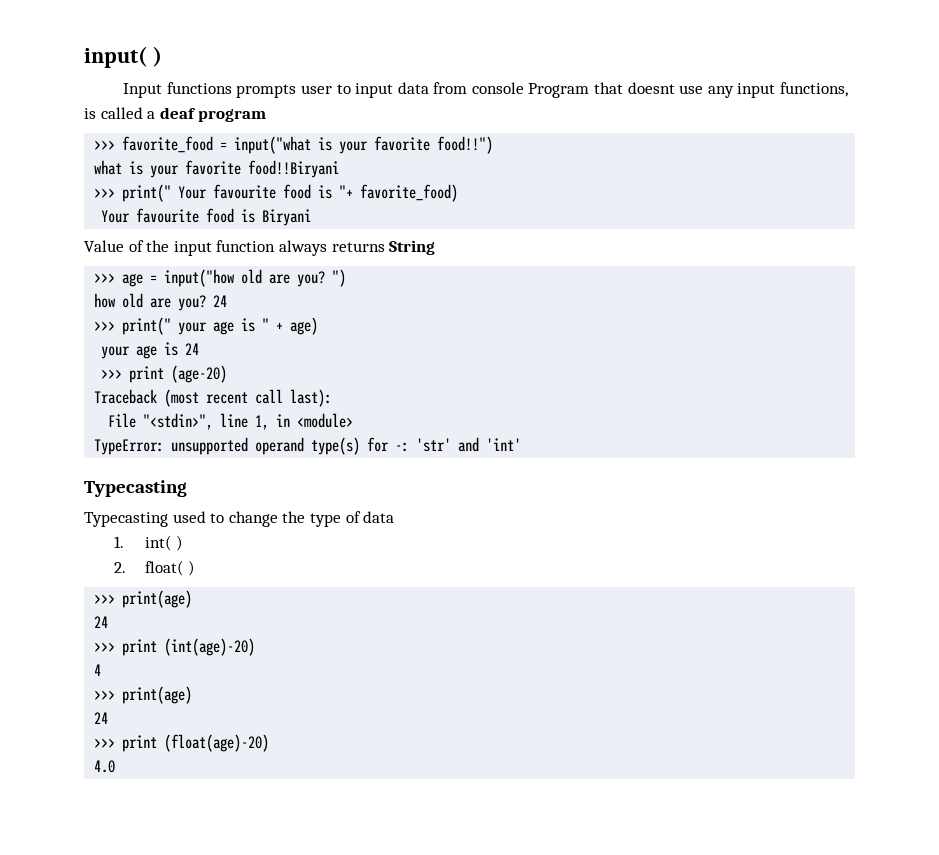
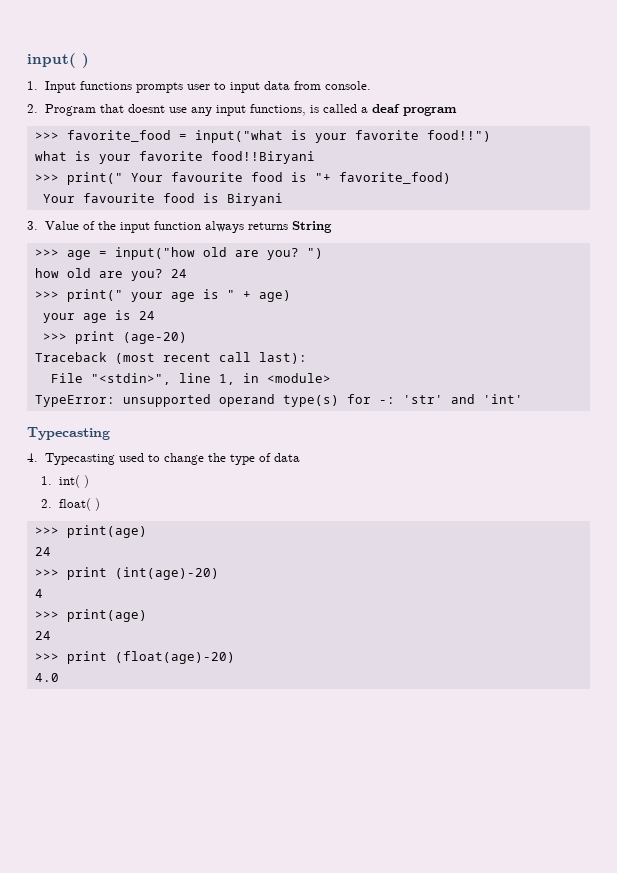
- Input functions prompts user to input data from console Program that doesnt use any input functions, is called a deaf program
+ 1. Input functions prompts user to input data from console.
+ 2. Program that doesnt use any input functions, is called a deaf program
- Value of the input function always returns String
+ 3. Value of the input function always returns String
- Typecasting used to change the type of data
+ 4. Typecasting used to change the type of data

